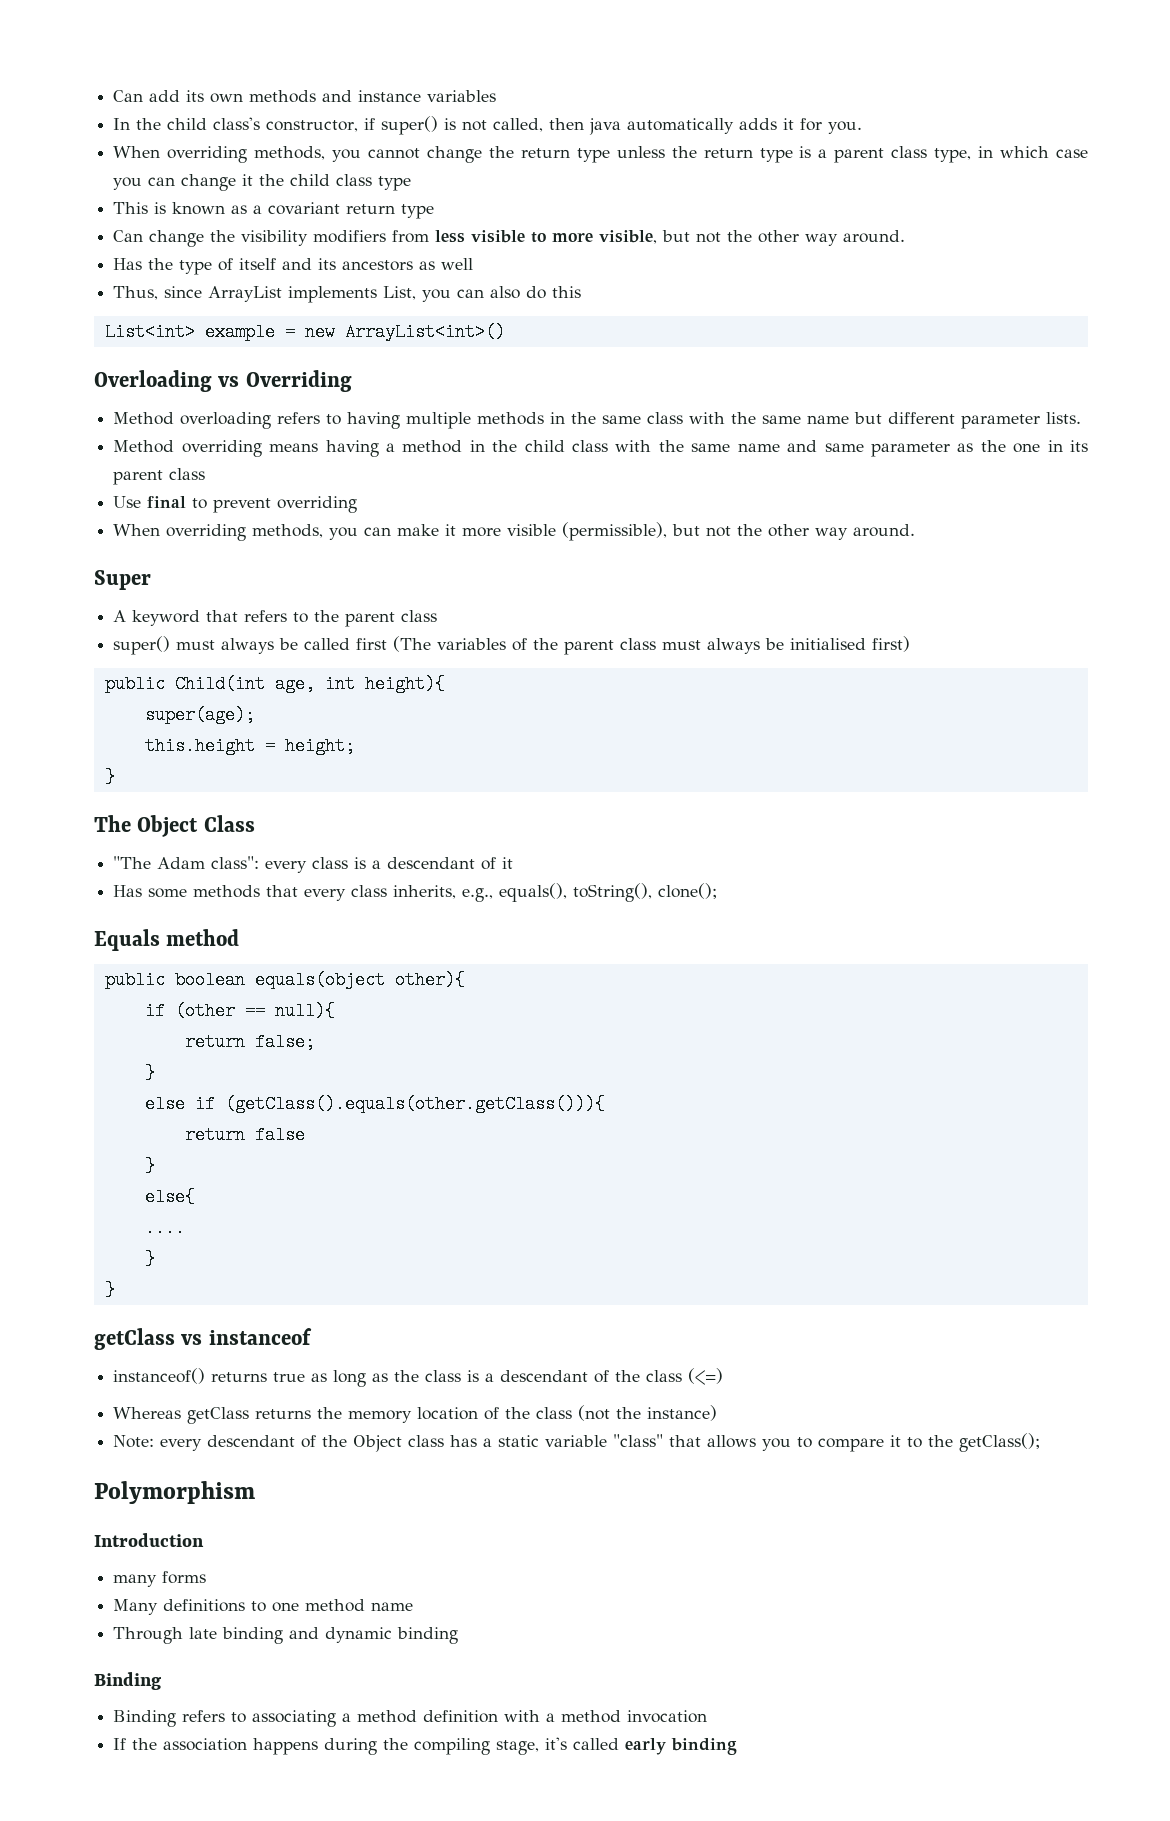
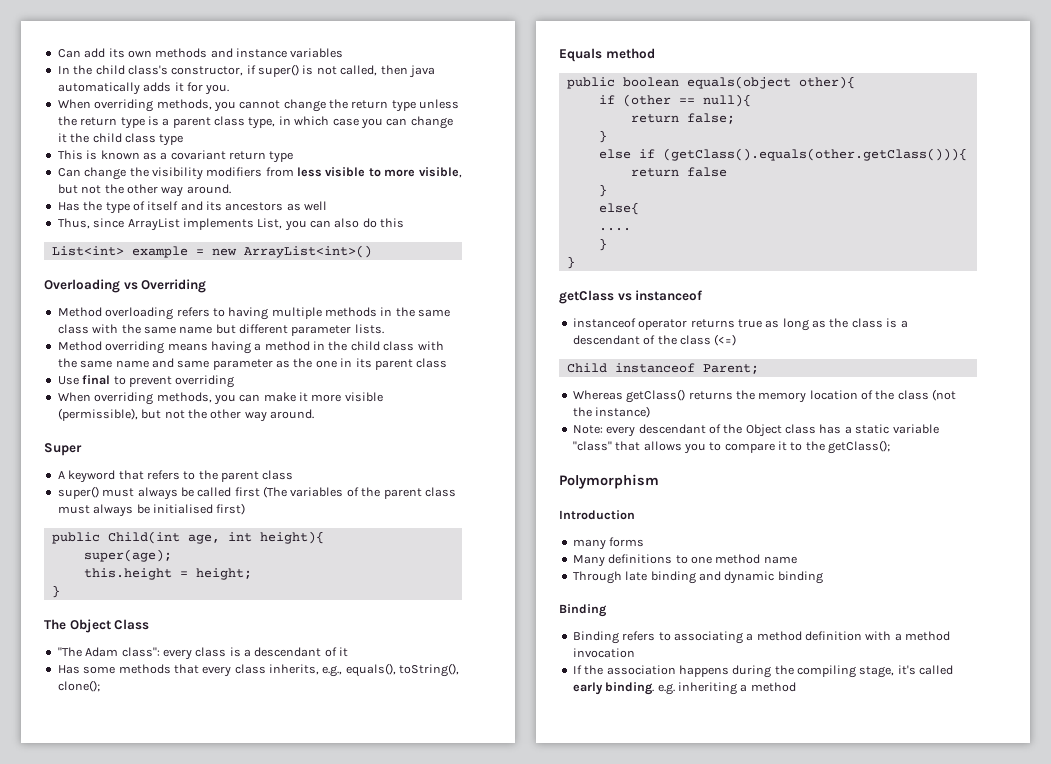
- instanceof() returns true as long as the class is a descendant of the class (<=)
+ instanceof operator returns true as long as the class is a descendant of the class (<=)
+ Child instanceof Parent;
- Whereas getClass returns the memory location of the class (not the instance)
+ Whereas getClass() returns the memory location of the class (not the instance)
- If the association happens during the compiling stage, it's called early binding
+ If the association happens during the compiling stage, it's called early binding. e.g. inheriting a method

